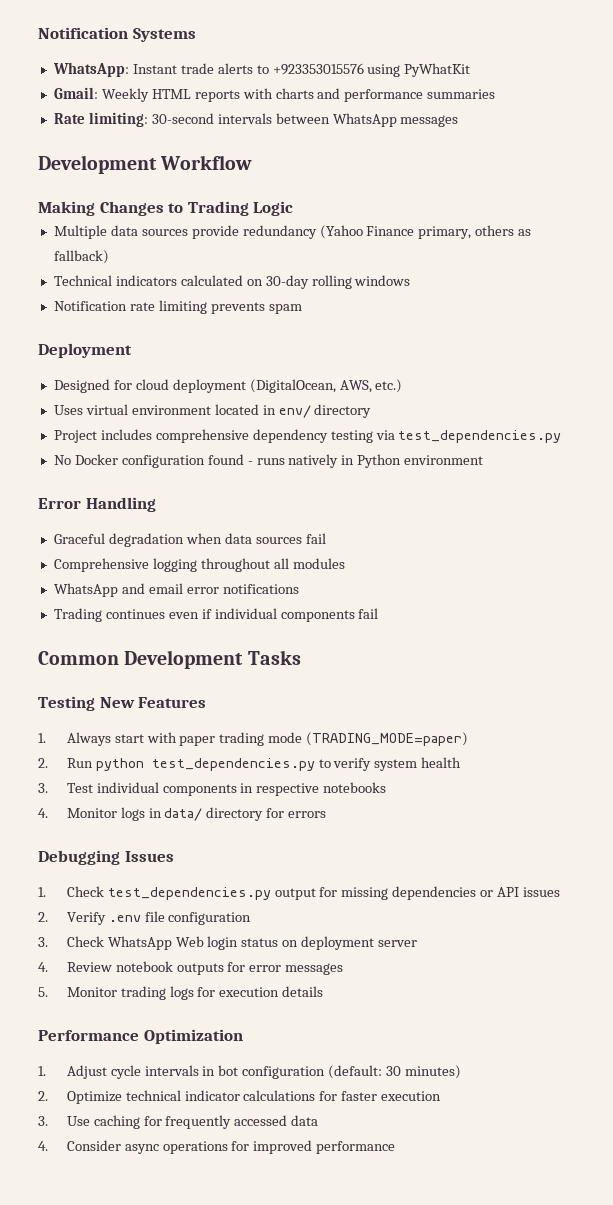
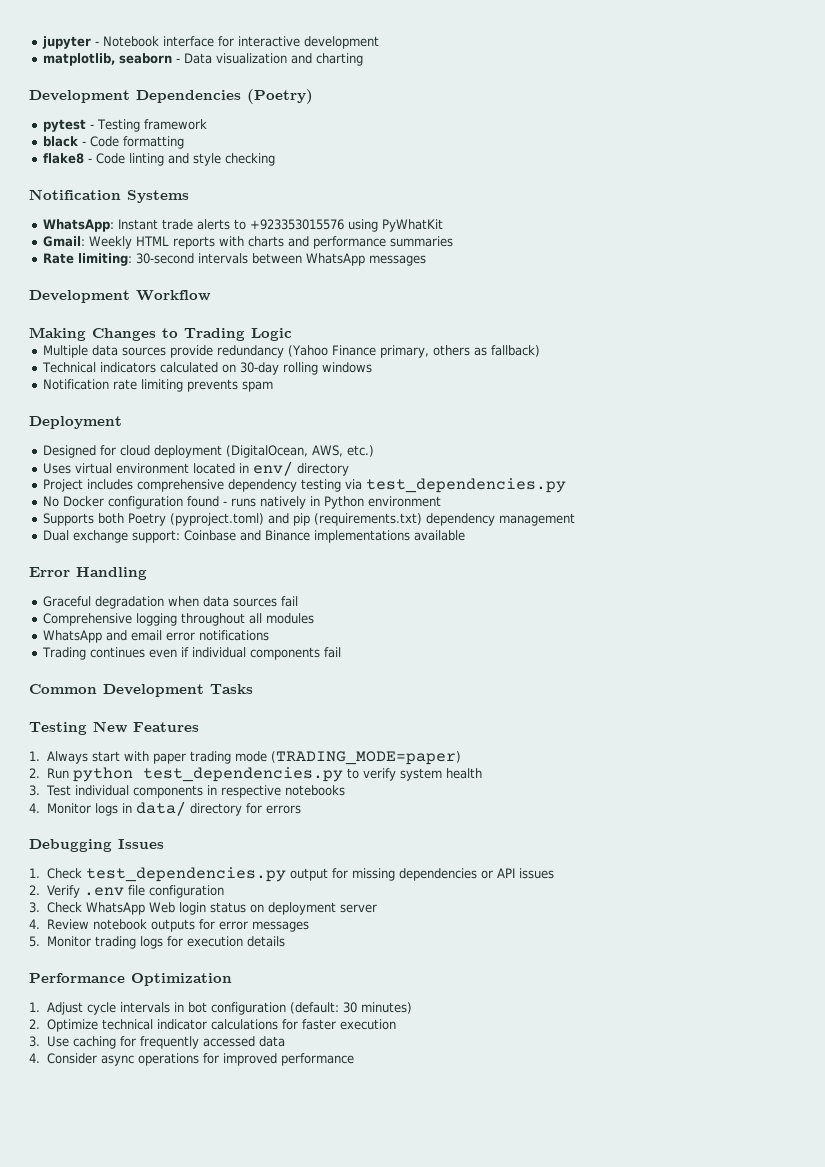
+ jupyter - Notebook interface for interactive development
+ matplotlib, seaborn - Data visualization and charting
+ Development Dependencies (Poetry)
+ pytest - Testing framework
+ black - Code formatting
+ flake8 - Code linting and style checking
+ Supports both Poetry (pyproject.toml) and pip (requirements.txt) dependency management
+ Dual exchange support: Coinbase and Binance implementations available

